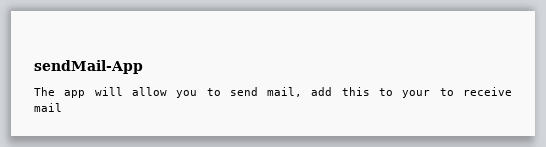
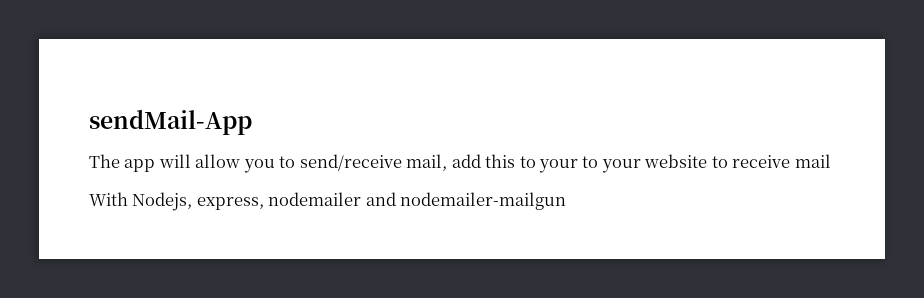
- The app will allow you to send mail, add this to your to receive mail
+ The app will allow you to send/receive mail, add this to your to your website to receive mail
+ With Nodejs, express, nodemailer and nodemailer-mailgun

